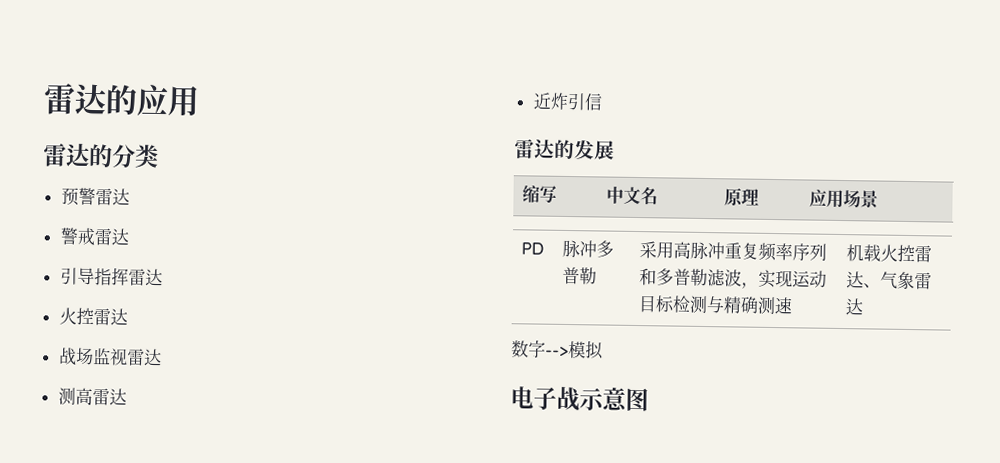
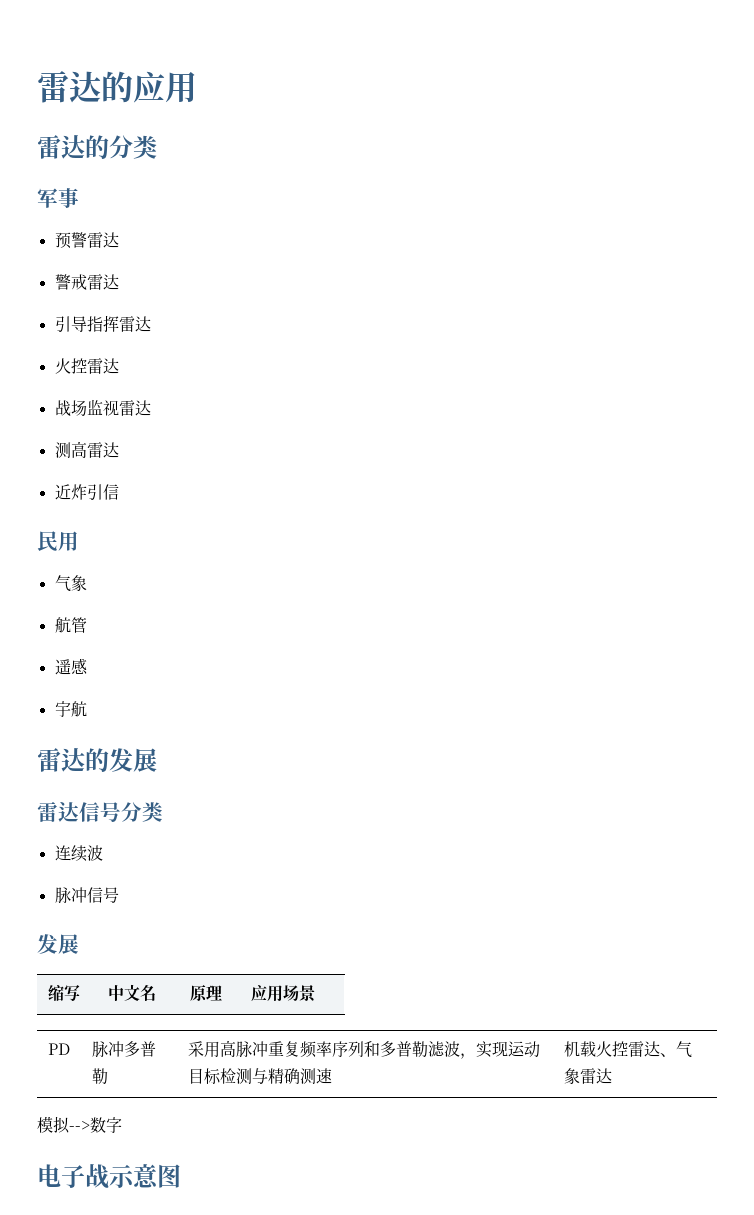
+ 军事
+ 民用
+ 气象
+ 航管
+ 遥感
+ 宇航
  雷达的发展
+ 雷达信号分类
+ 连续波
+ 脉冲信号
+ 发展
- 数字-->模拟
+ 模拟-->数字

